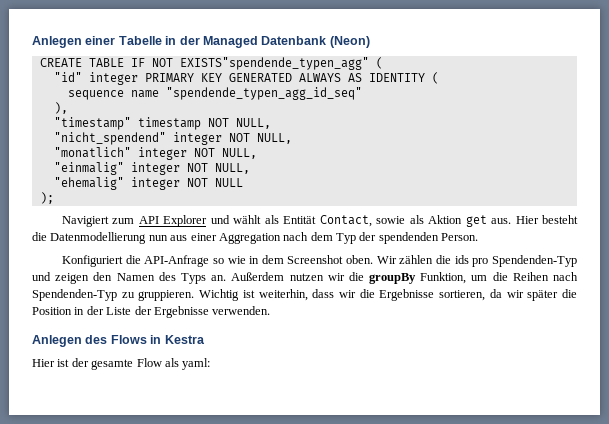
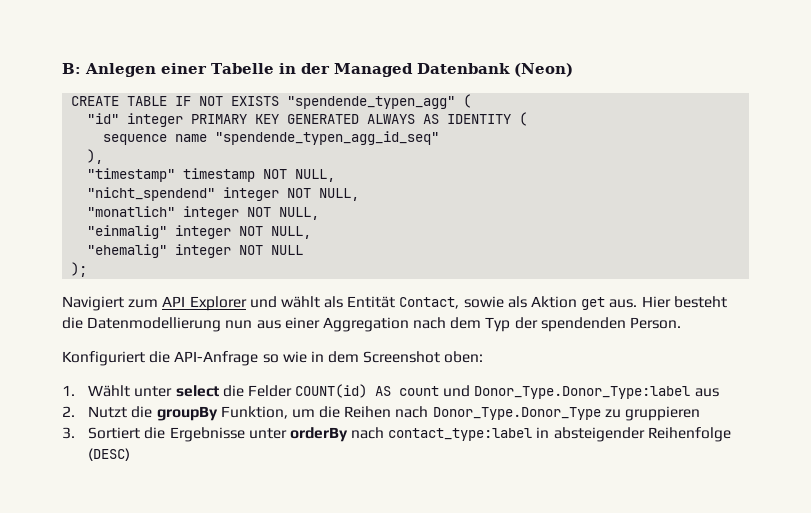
- Anlegen einer Tabelle in der Managed Datenbank (Neon)
+ B: Anlegen einer Tabelle in der Managed Datenbank (Neon)
- CREATE TABLE IF NOT EXISTS"spendende_typen_agg" (
+ CREATE TABLE IF NOT EXISTS "spendende_typen_agg" (
- Konfiguriert die API-Anfrage so wie in dem Screenshot oben. Wir zählen die ids pro Spendenden-Typ und zeigen den Namen des Typs an. Außerdem nutzen wir die groupBy Funktion, um die Reihen nach Spendenden-Typ zu gruppieren. Wichtig ist weiterhin, dass wir die Ergebnisse sortieren, da wir später die Position in der Liste der Ergebnisse verwenden.
- Anlegen des Flows in Kestra
- Hier ist der gesamte Flow als yaml:
+ Konfiguriert die API-Anfrage so wie in dem Screenshot oben:
+ 1. Wählt unter select die Felder COUNT(id) AS count und Donor_Type.Donor_Type:label aus
+ 2. Nutzt die groupBy Funktion, um die Reihen nach Donor_Type.Donor_Type zu gruppieren
+ 3. Sortiert die Ergebnisse unter orderBy nach contact_type:label in absteigender Reihenfolge (DESC)

